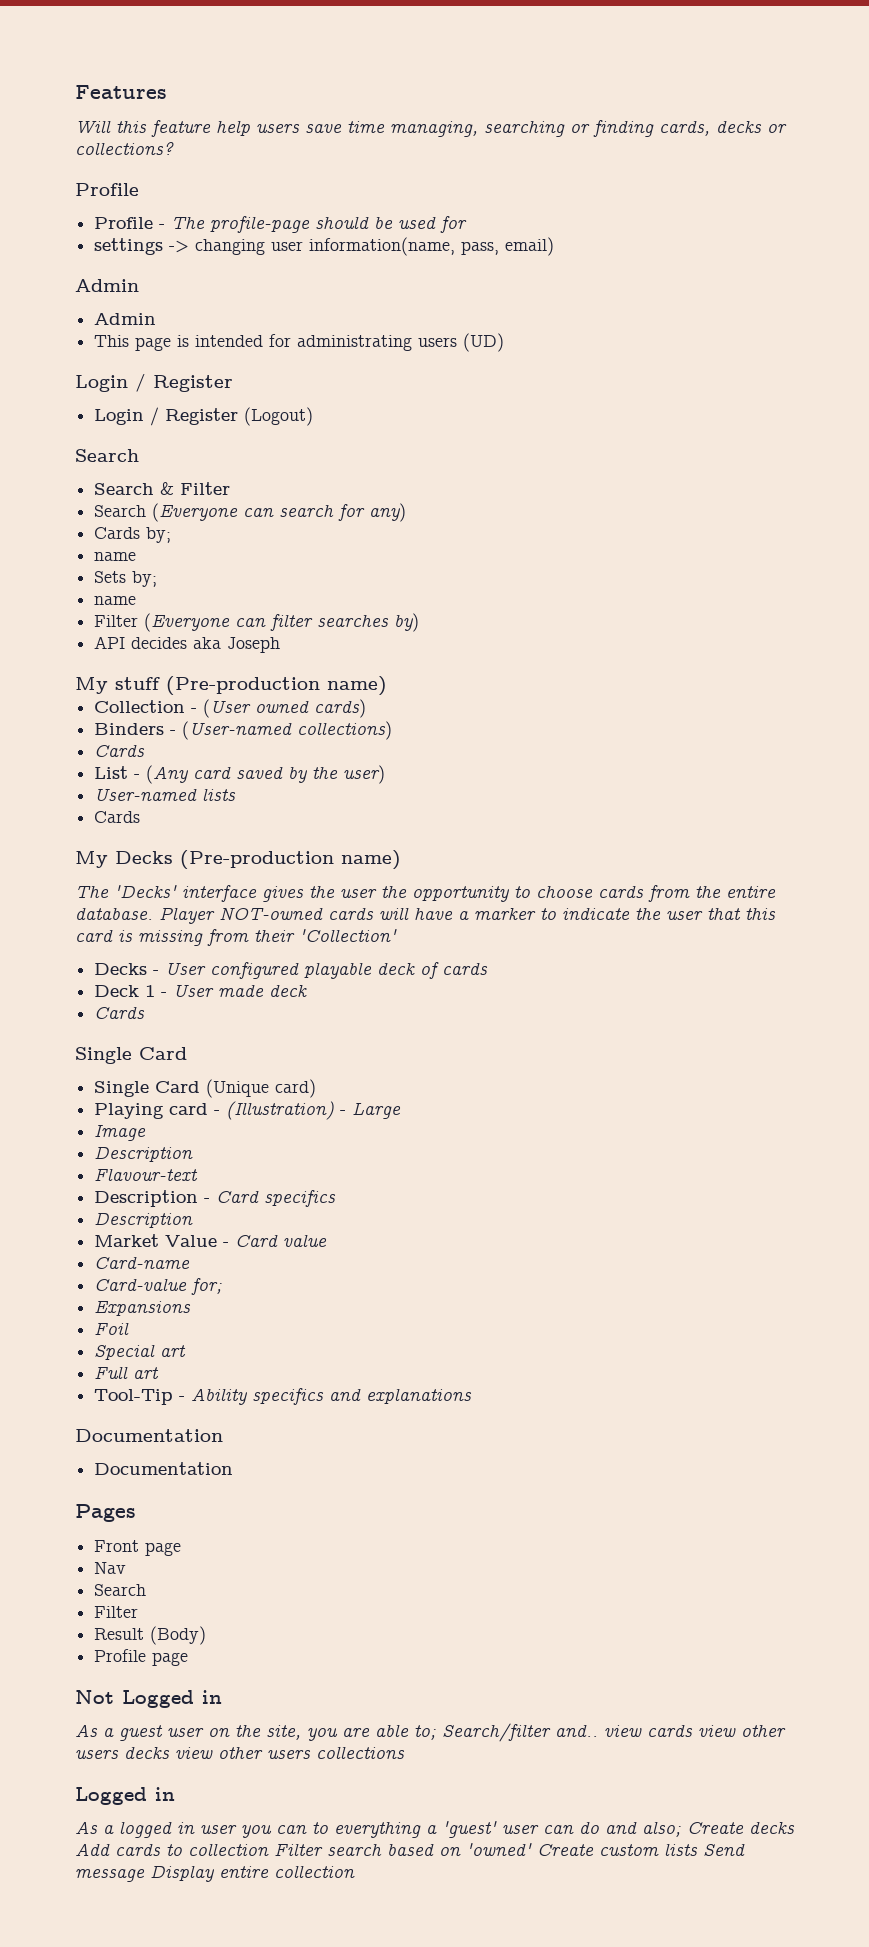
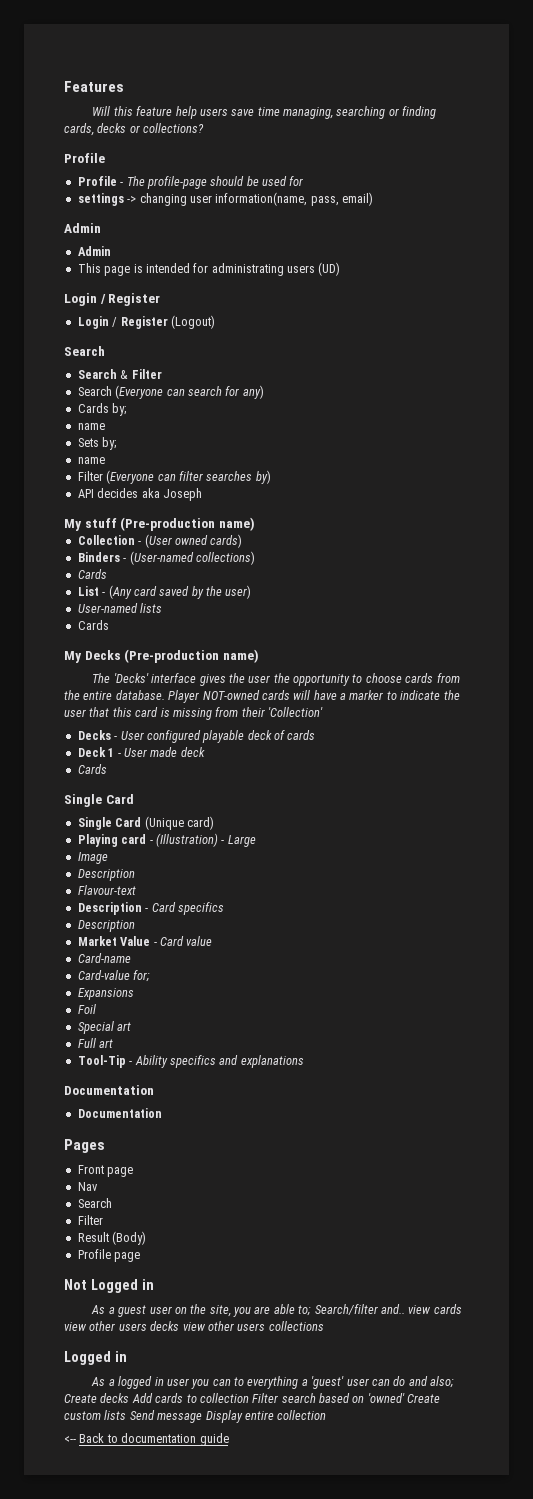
+ <-- Back to documentation guide

